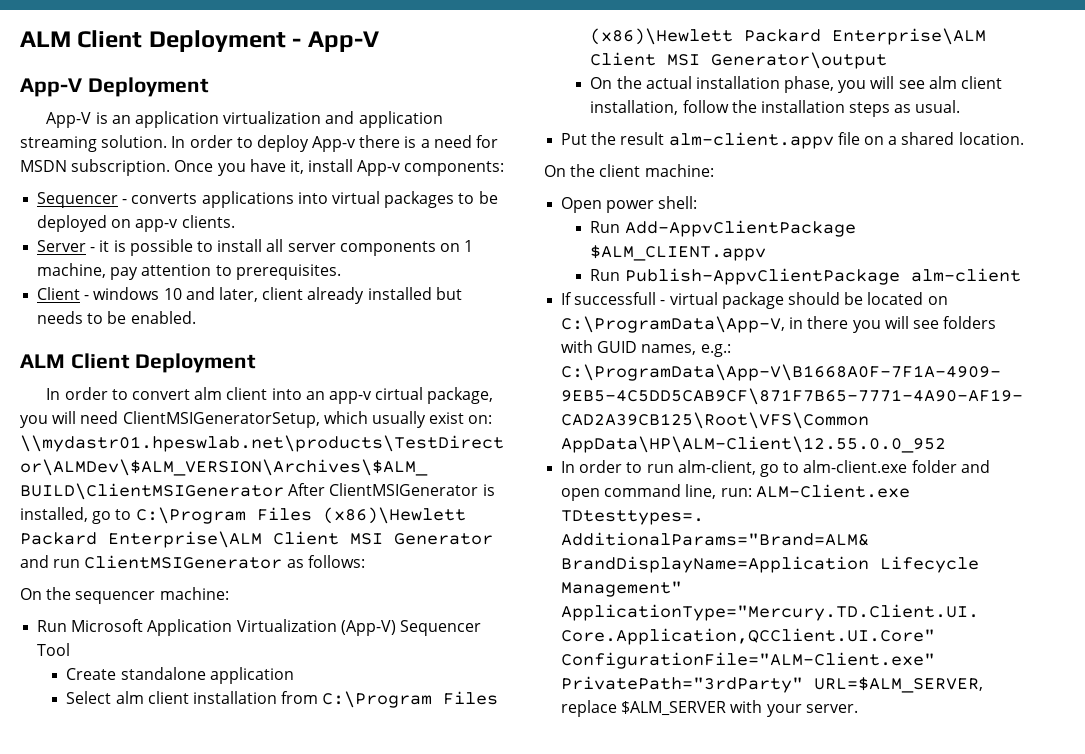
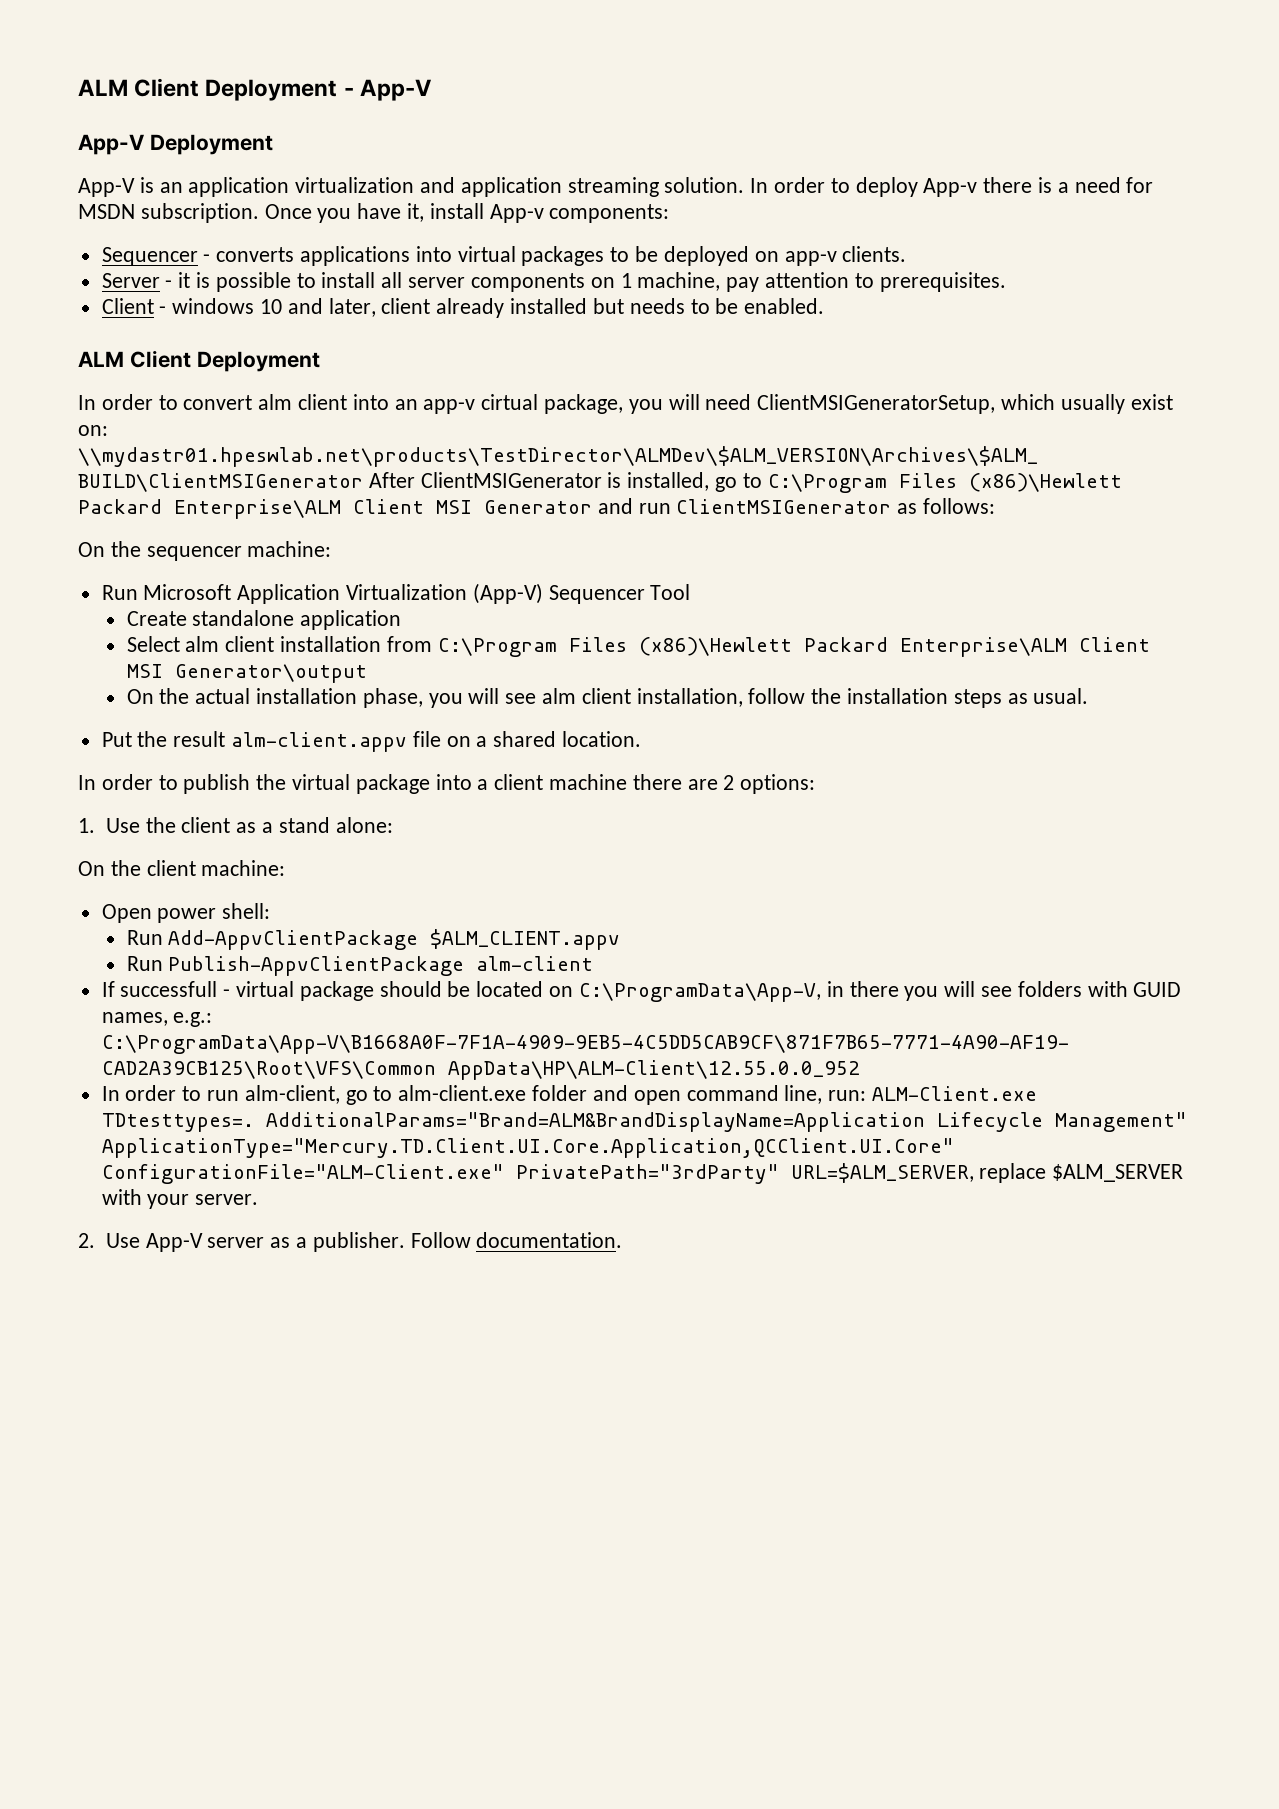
+ In order to publish the virtual package into a client machine there are 2 options:
+ 1. Use the client as a stand alone:
+ 2. Use App-V server as a publisher. Follow documentation.

